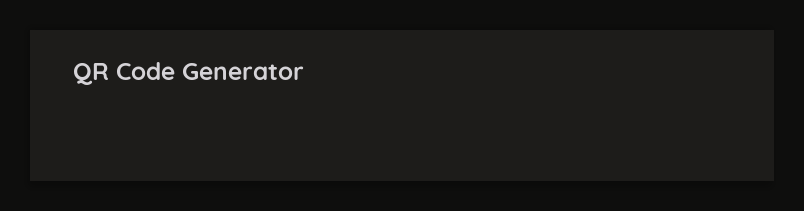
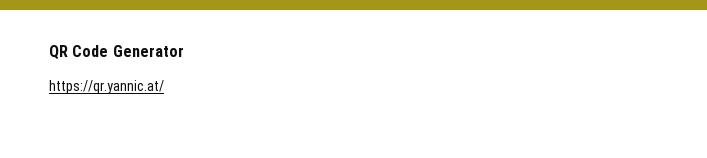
+ https://qr.yannic.at/

